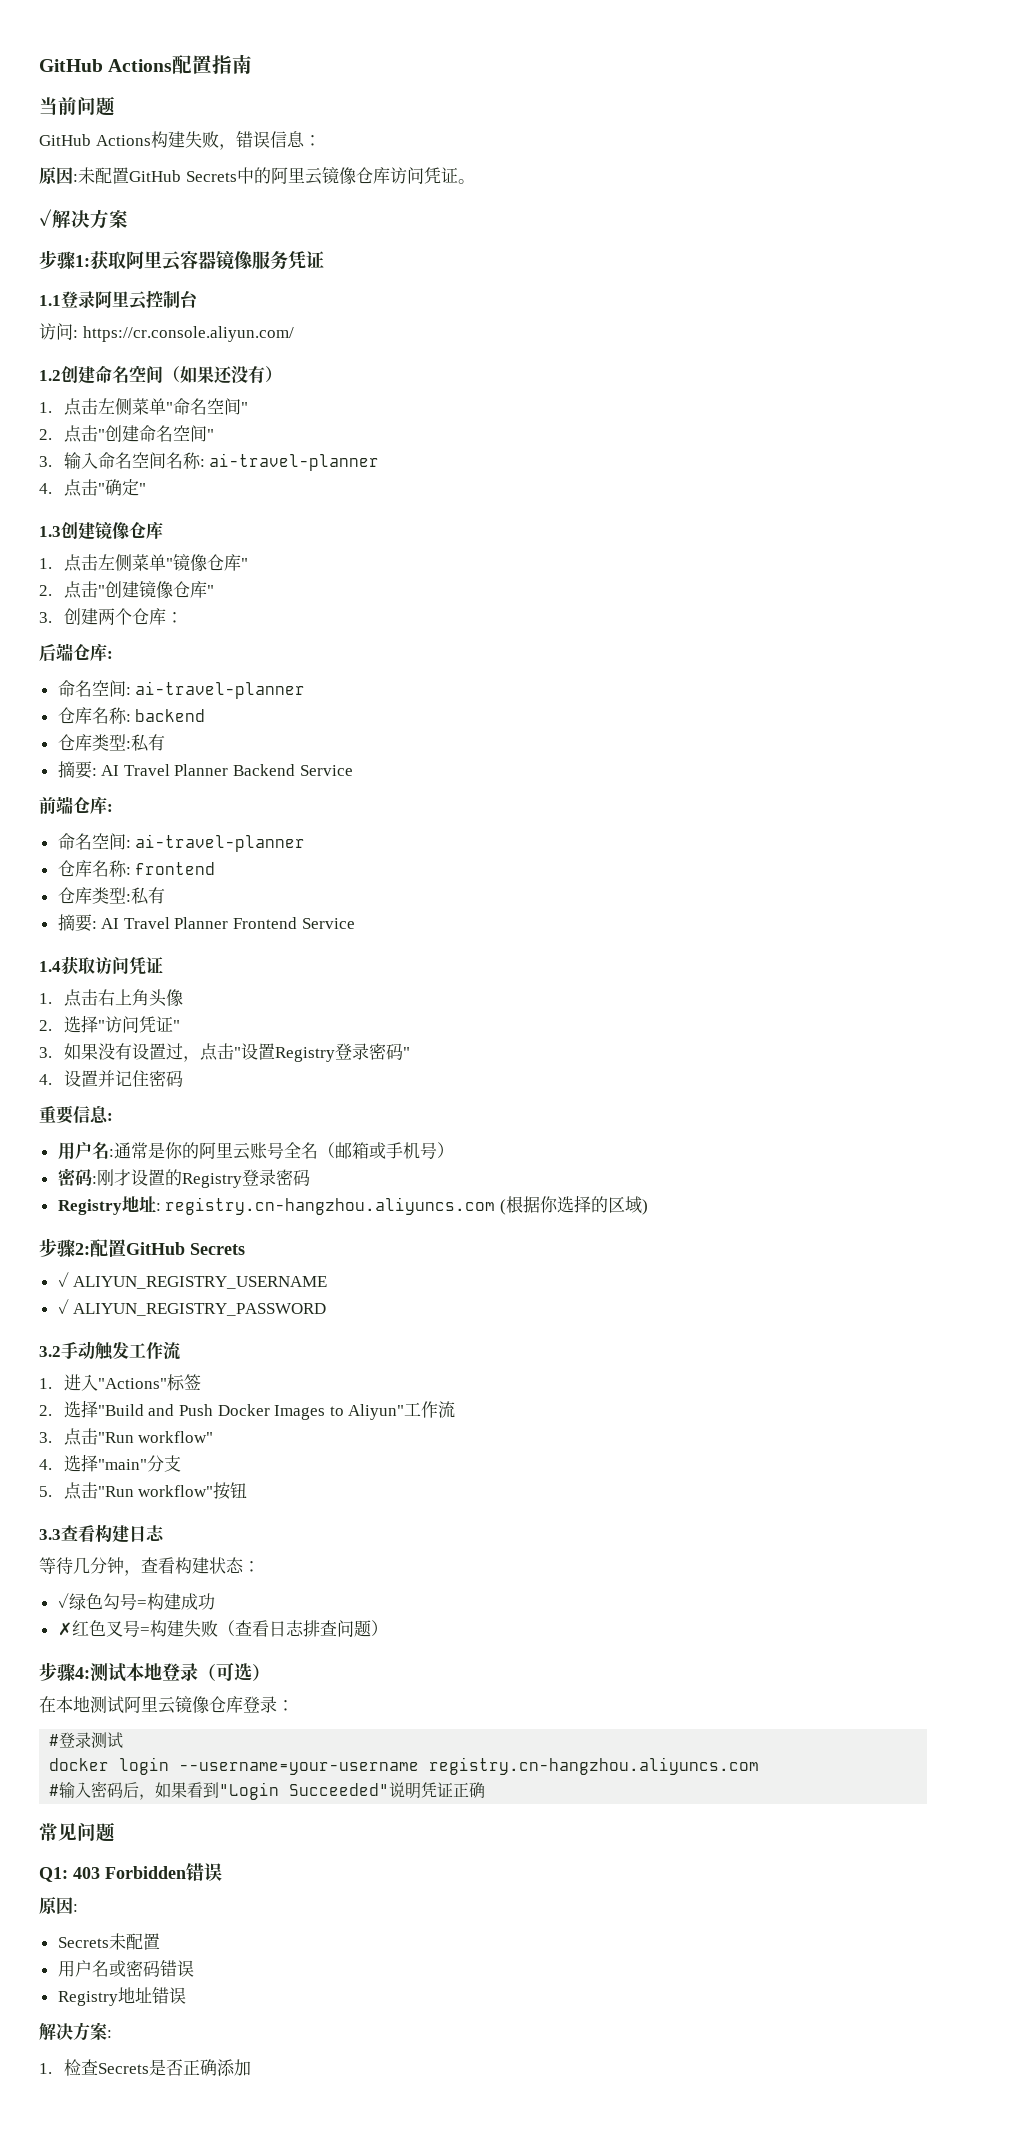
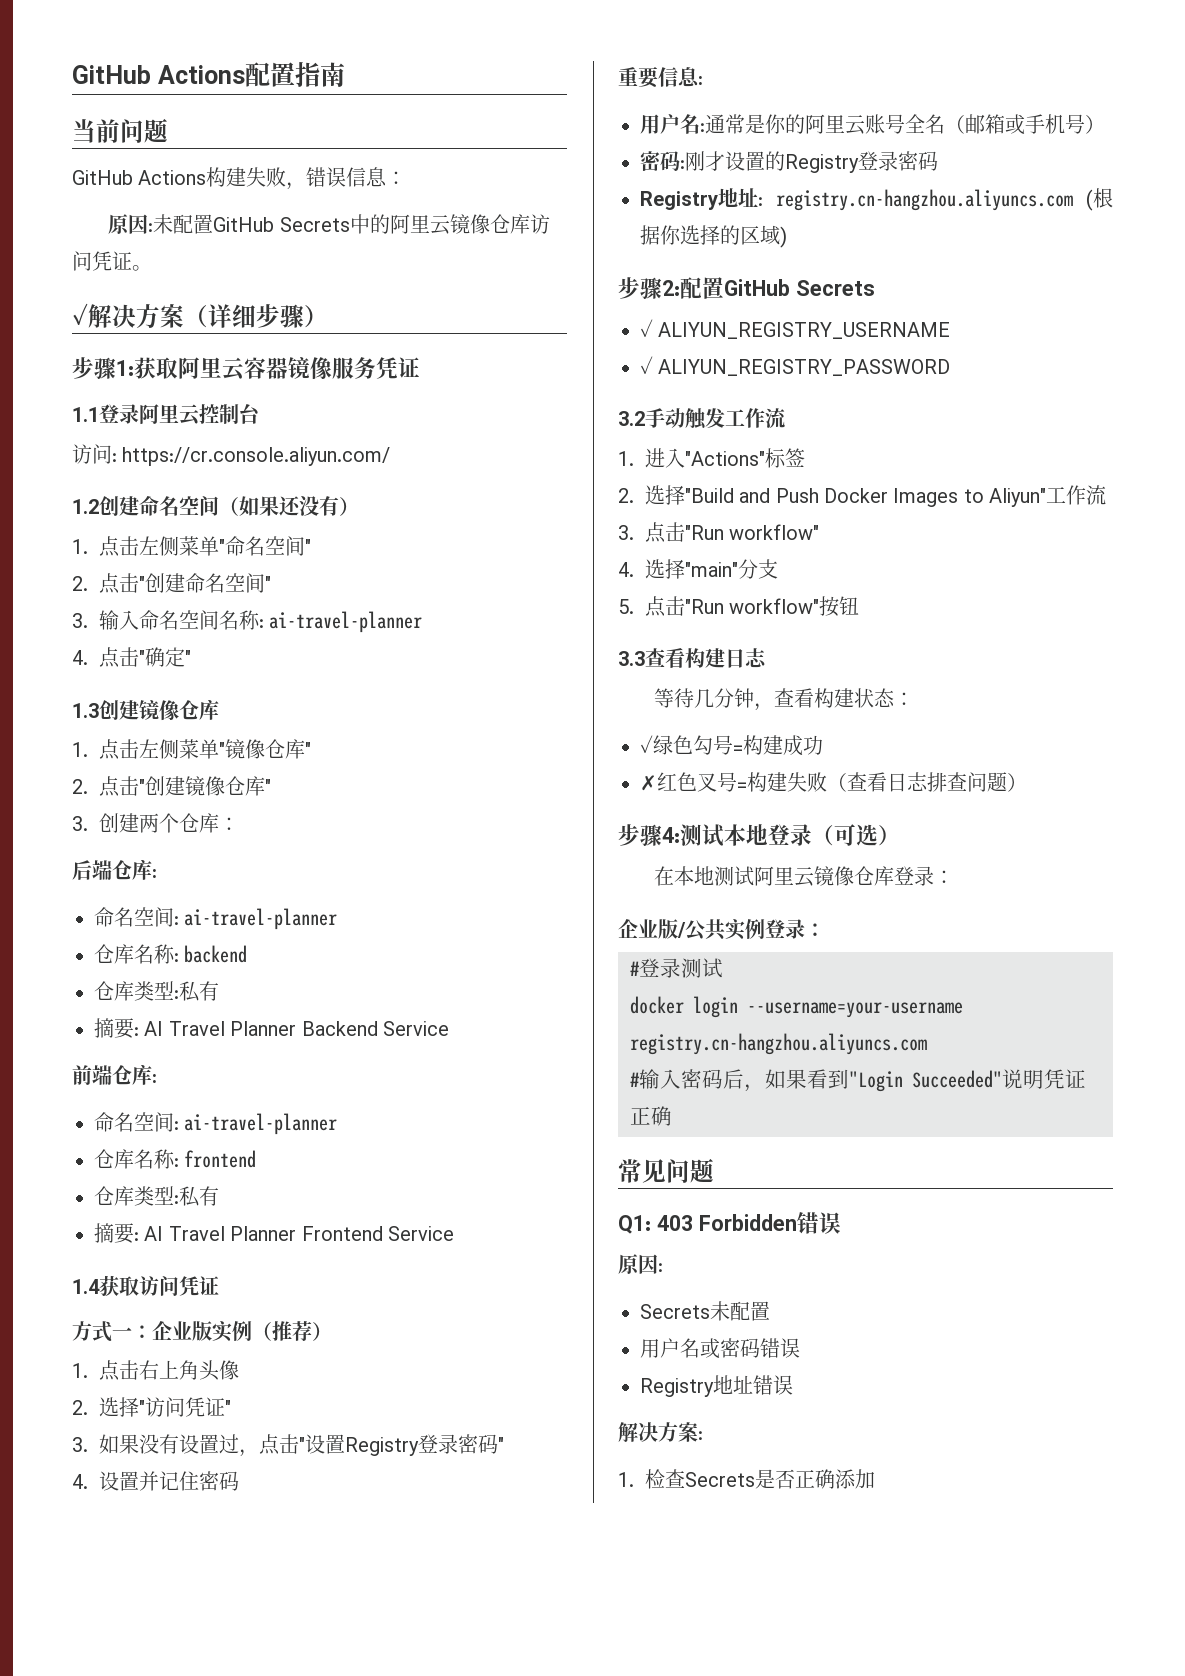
- ✓解决方案
+ ✓解决方案（详细步骤）
+ 方式一：企业版实例（推荐）
+ 企业版/公共实例登录：

